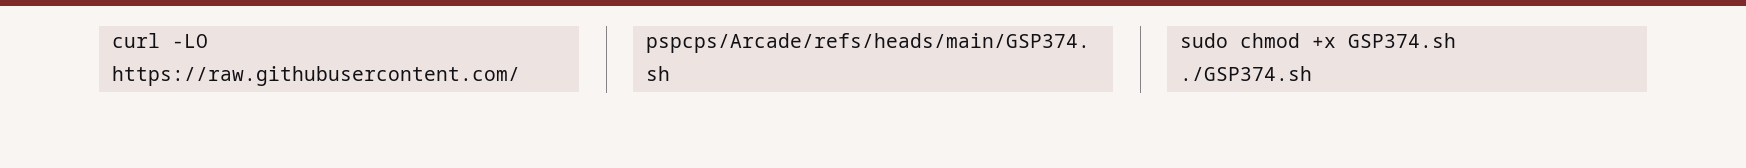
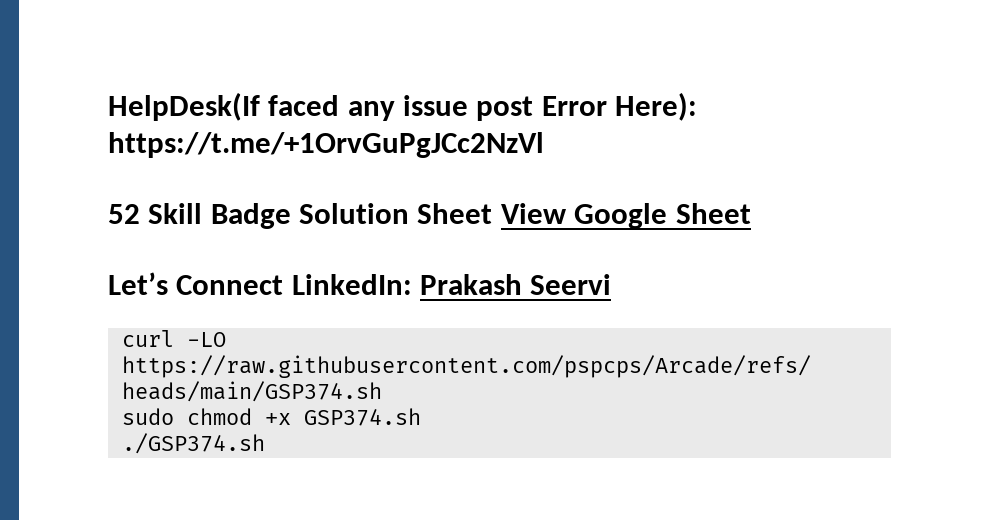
+ HelpDesk(If faced any issue post Error Here): https://t.me/+1OrvGuPgJCc2NzVl
+ 52 Skill Badge Solution Sheet View Google Sheet
+ Let’s Connect LinkedIn: Prakash Seervi

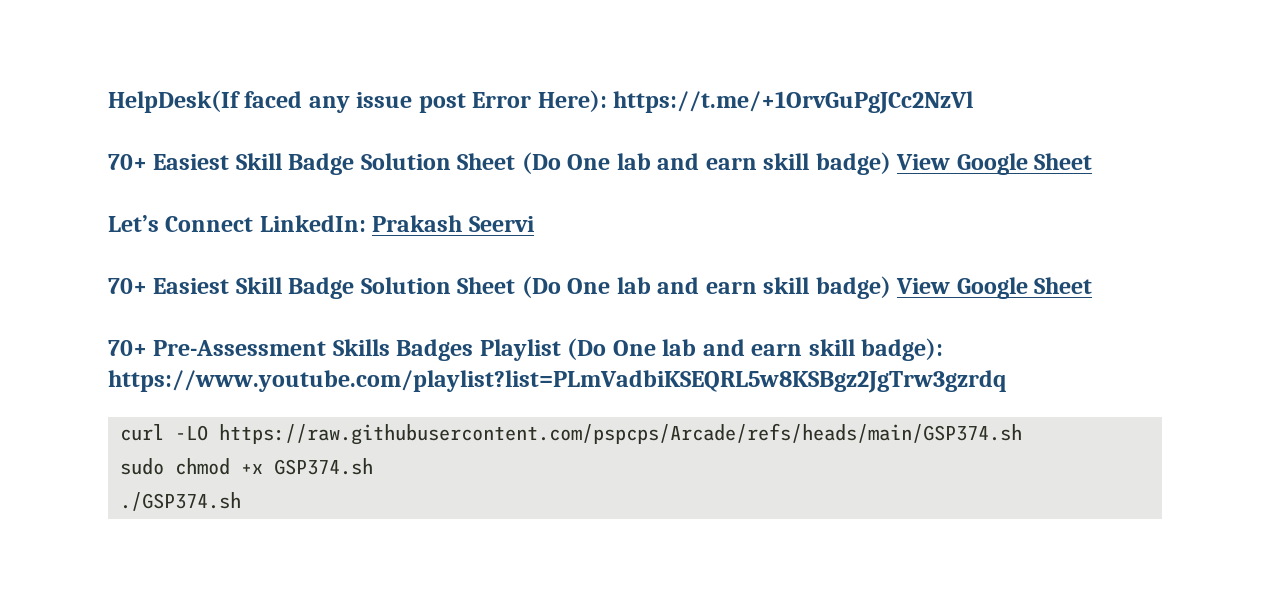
  HelpDesk(If faced any issue post Error Here): https://t.me/+1OrvGuPgJCc2NzVl
- 52 Skill Badge Solution Sheet View Google Sheet
+ 70+ Easiest Skill Badge Solution Sheet (Do One lab and earn skill badge) View Google Sheet
  Let’s Connect LinkedIn: Prakash Seervi
+ 70+ Easiest Skill Badge Solution Sheet (Do One lab and earn skill badge) View Google Sheet
+ 70+ Pre-Assessment Skills Badges Playlist (Do One lab and earn skill badge): https://www.youtube.com/playlist?list=PLmVadbiKSEQRL5w8KSBgz2JgTrw3gzrdq

